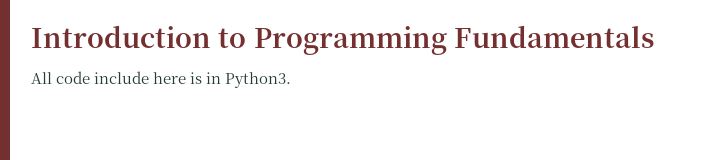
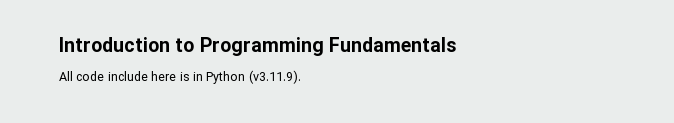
- All code include here is in Python3.
+ All code include here is in Python (v3.11.9).

